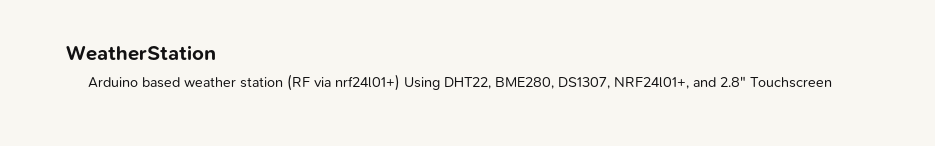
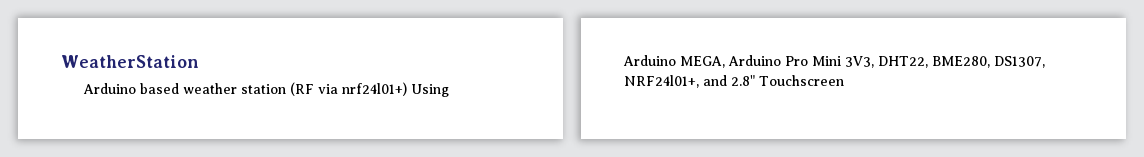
- Arduino based weather station (RF via nrf24l01+) Using DHT22, BME280, DS1307, NRF24l01+, and 2.8" Touchscreen
+ Arduino based weather station (RF via nrf24l01+) Using Arduino MEGA, Arduino Pro Mini 3V3, DHT22, BME280, DS1307, NRF24l01+, and 2.8" Touchscreen

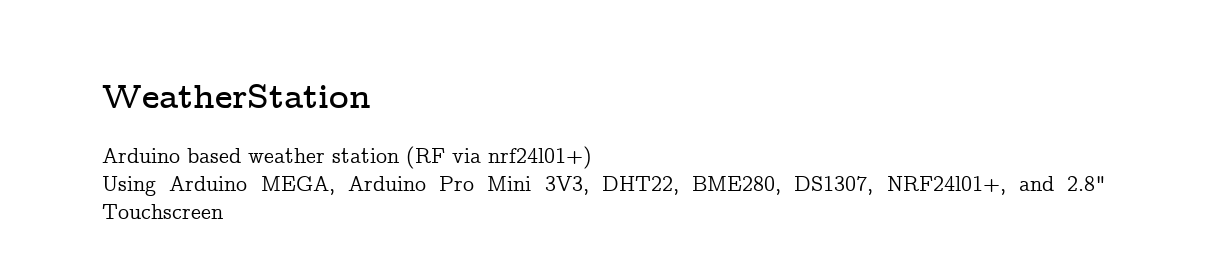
- Arduino based weather station (RF via nrf24l01+) Using Arduino MEGA, Arduino Pro Mini 3V3, DHT22, BME280, DS1307, NRF24l01+, and 2.8" Touchscreen
+ Arduino based weather station (RF via nrf24l01+)
+ Using Arduino MEGA, Arduino Pro Mini 3V3, DHT22, BME280, DS1307, NRF24l01+, and 2.8" Touchscreen

